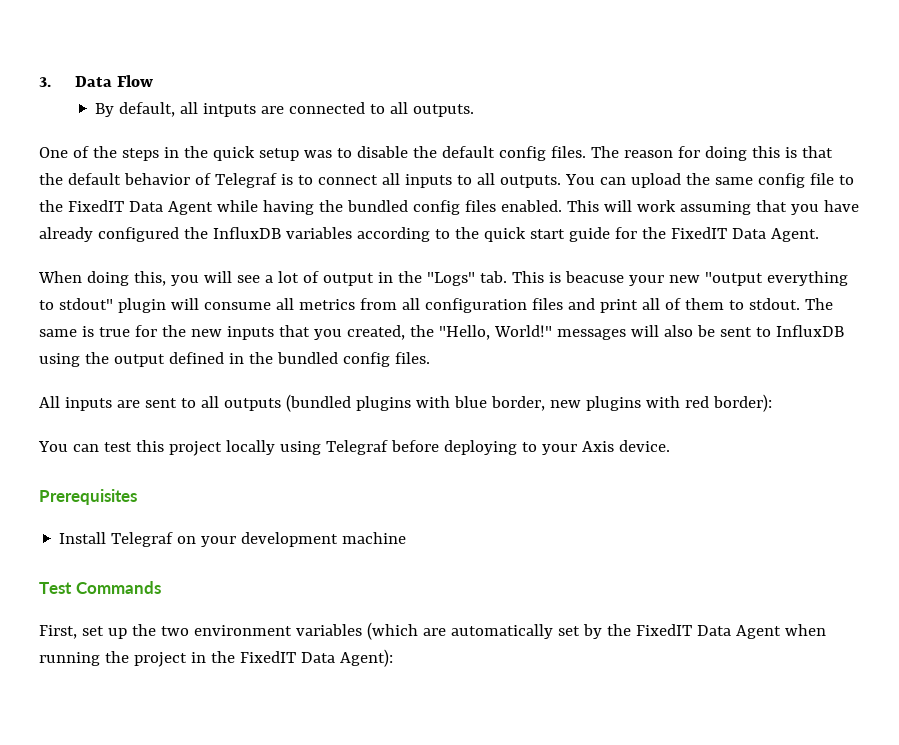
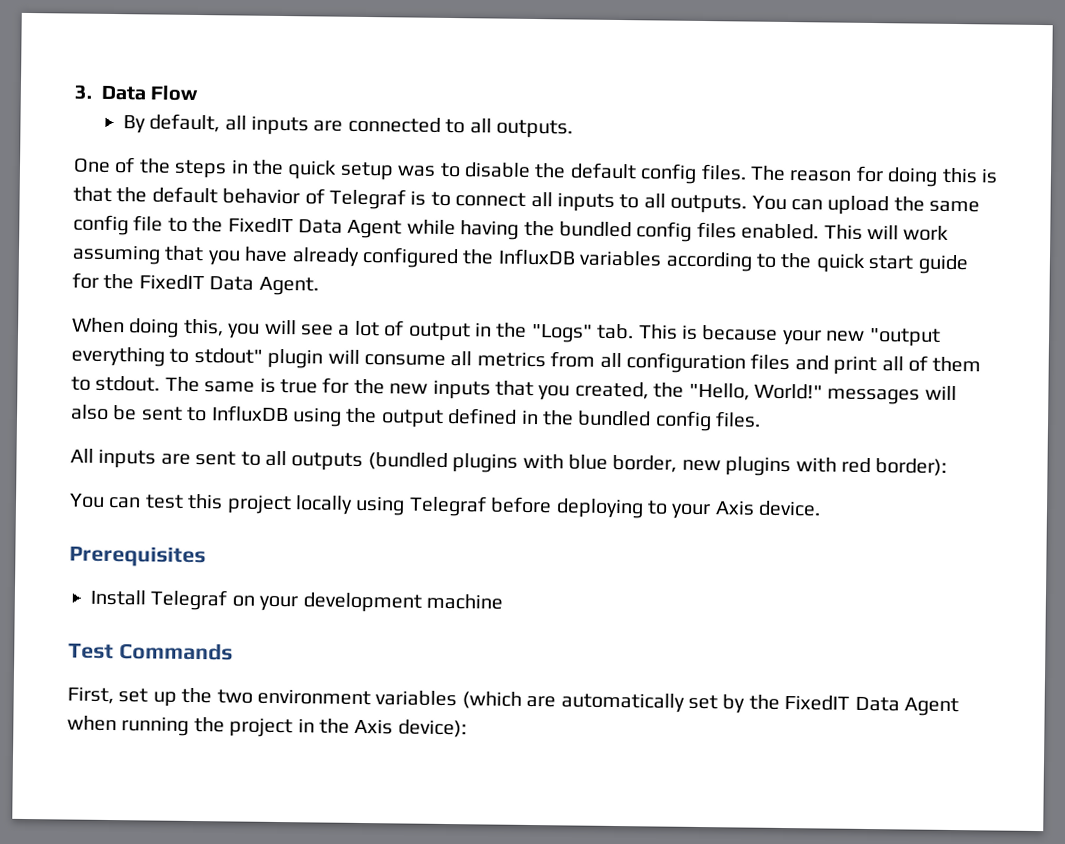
- By default, all intputs are connected to all outputs.
+ By default, all inputs are connected to all outputs.
- When doing this, you will see a lot of output in the "Logs" tab. This is beacuse your new "output everything to stdout" plugin will consume all metrics from all configuration files and print all of them to stdout.
+ When doing this, you will see a lot of output in the "Logs" tab. This is because your new "output everything to stdout" plugin will consume all metrics from all configuration files and print all of them to stdout.
- First, set up the two environment variables (which are automatically set by the FixedIT Data Agent when running the project in the FixedIT Data Agent):
+ First, set up the two environment variables (which are automatically set by the FixedIT Data Agent when running the project in the Axis device):

